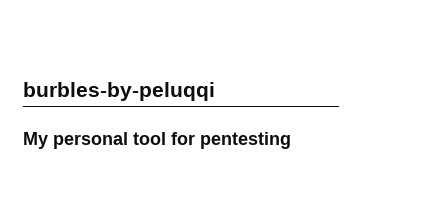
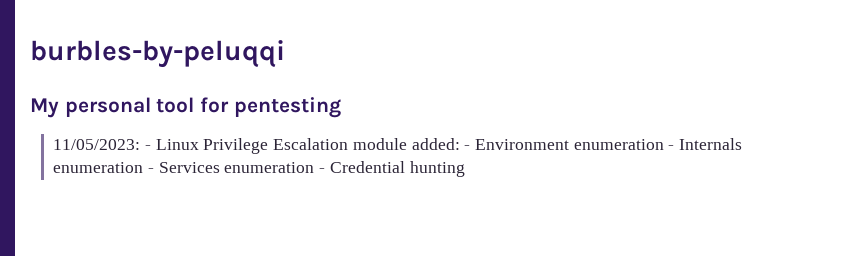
+ 11/05/2023: - Linux Privilege Escalation module added: - Environment enumeration - Internals enumeration - Services enumeration - Credential hunting

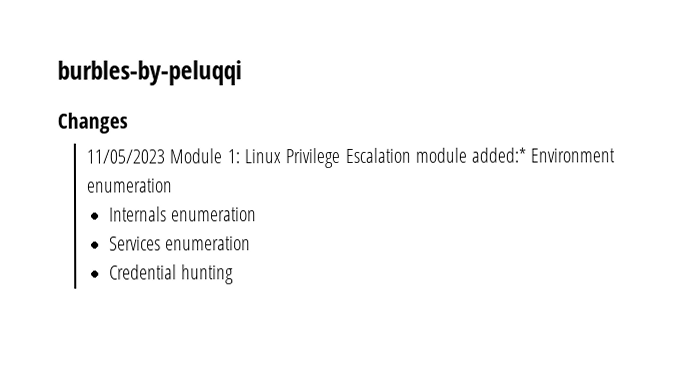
- My personal tool for pentesting
- 11/05/2023: - Linux Privilege Escalation module added: - Environment enumeration - Internals enumeration - Services enumeration - Credential hunting
+ Changes
+ 11/05/2023 Module 1: Linux Privilege Escalation module added:* Environment enumeration
+ Internals enumeration
+ Services enumeration
+ Credential hunting

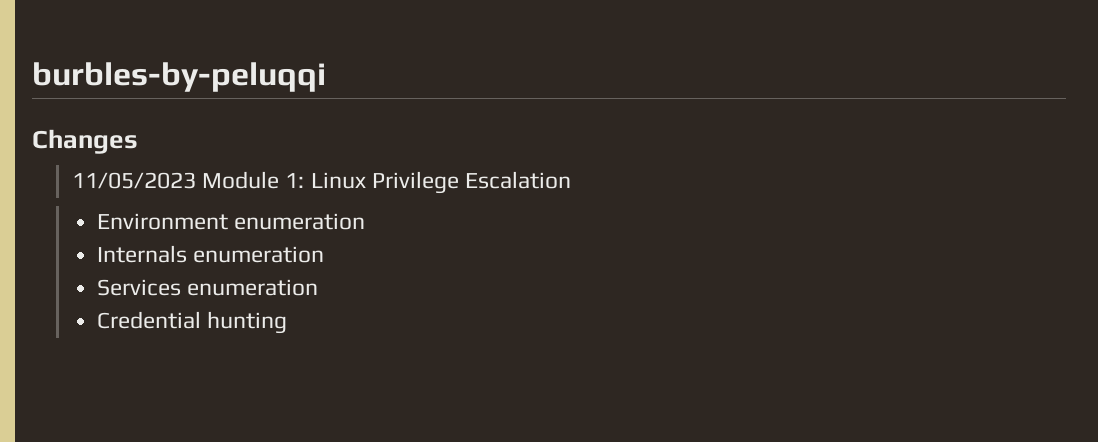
- 11/05/2023 Module 1: Linux Privilege Escalation module added:* Environment enumeration
+ 11/05/2023 Module 1: Linux Privilege Escalation
+ Environment enumeration

